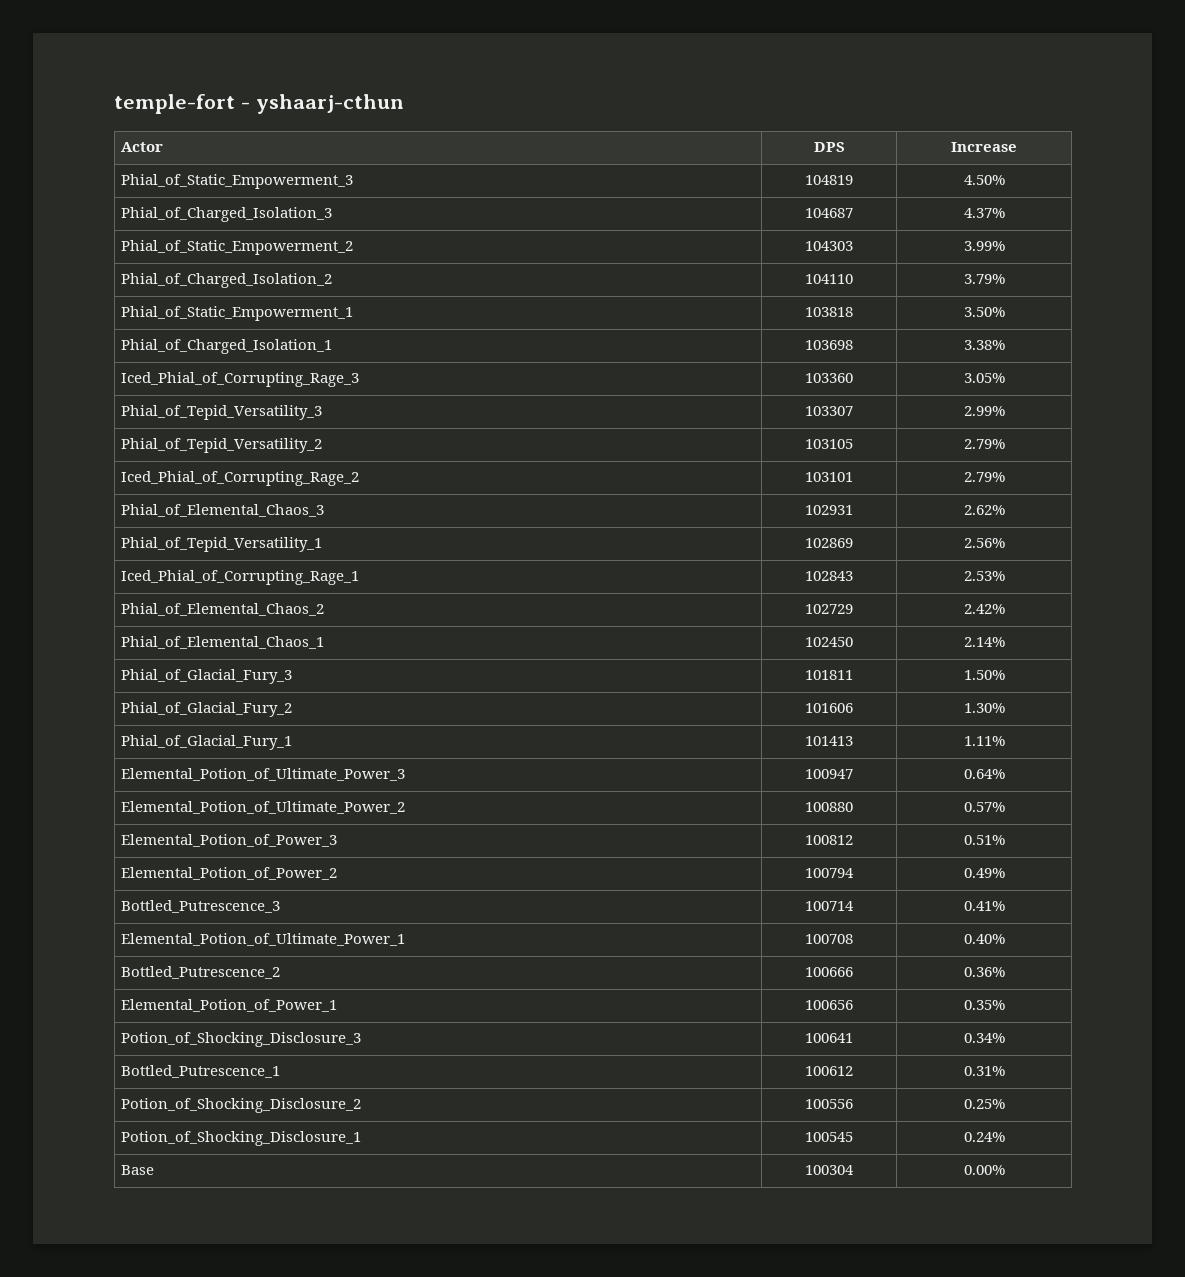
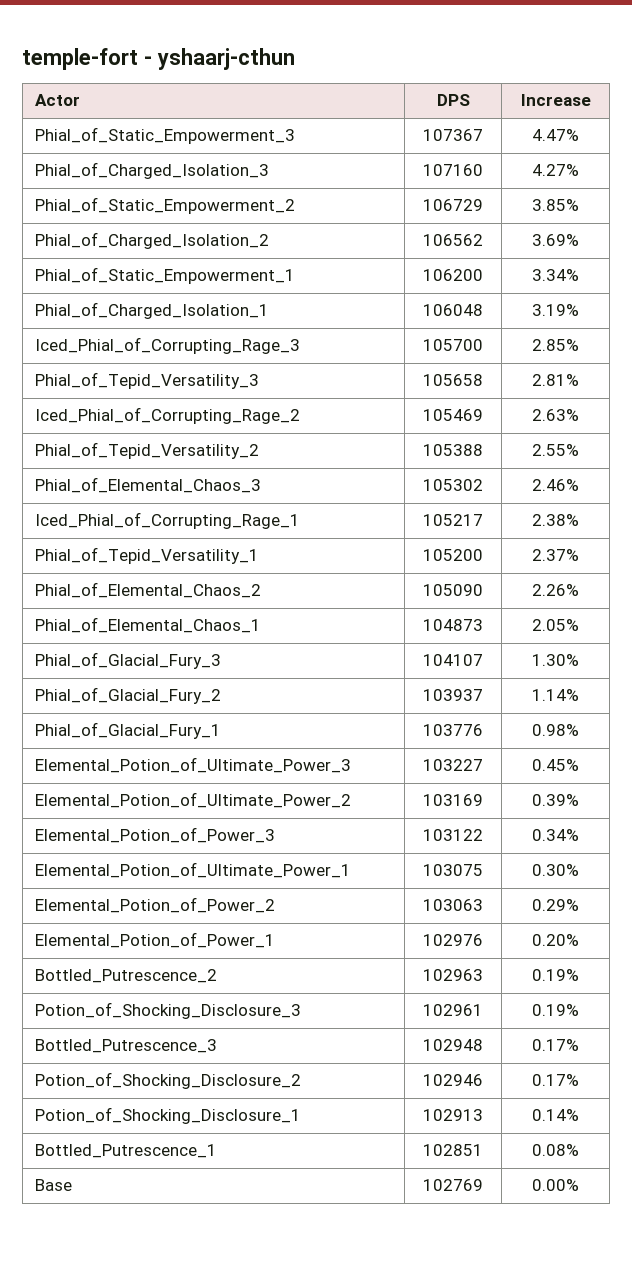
- Phial_of_Static_Empowerment_3 | 104819 | 4.50%
+ Phial_of_Static_Empowerment_3 | 107367 | 4.47%
- Phial_of_Charged_Isolation_3 | 104687 | 4.37%
+ Phial_of_Charged_Isolation_3 | 107160 | 4.27%
- Phial_of_Static_Empowerment_2 | 104303 | 3.99%
+ Phial_of_Static_Empowerment_2 | 106729 | 3.85%
- Phial_of_Charged_Isolation_2 | 104110 | 3.79%
+ Phial_of_Charged_Isolation_2 | 106562 | 3.69%
- Phial_of_Static_Empowerment_1 | 103818 | 3.50%
+ Phial_of_Static_Empowerment_1 | 106200 | 3.34%
- Phial_of_Charged_Isolation_1 | 103698 | 3.38%
+ Phial_of_Charged_Isolation_1 | 106048 | 3.19%
- Iced_Phial_of_Corrupting_Rage_3 | 103360 | 3.05%
+ Iced_Phial_of_Corrupting_Rage_3 | 105700 | 2.85%
- Phial_of_Tepid_Versatility_3 | 103307 | 2.99%
- Phial_of_Tepid_Versatility_2 | 103105 | 2.79%
- Iced_Phial_of_Corrupting_Rage_2 | 103101 | 2.79%
- Phial_of_Elemental_Chaos_3 | 102931 | 2.62%
- Phial_of_Tepid_Versatility_1 | 102869 | 2.56%
- Iced_Phial_of_Corrupting_Rage_1 | 102843 | 2.53%
+ Phial_of_Tepid_Versatility_3 | 105658 | 2.81%
+ Iced_Phial_of_Corrupting_Rage_2 | 105469 | 2.63%
+ Phial_of_Tepid_Versatility_2 | 105388 | 2.55%
+ Phial_of_Elemental_Chaos_3 | 105302 | 2.46%
+ Iced_Phial_of_Corrupting_Rage_1 | 105217 | 2.38%
+ Phial_of_Tepid_Versatility_1 | 105200 | 2.37%
- Phial_of_Elemental_Chaos_2 | 102729 | 2.42%
+ Phial_of_Elemental_Chaos_2 | 105090 | 2.26%
- Phial_of_Elemental_Chaos_1 | 102450 | 2.14%
+ Phial_of_Elemental_Chaos_1 | 104873 | 2.05%
- Phial_of_Glacial_Fury_3 | 101811 | 1.50%
+ Phial_of_Glacial_Fury_3 | 104107 | 1.30%
- Phial_of_Glacial_Fury_2 | 101606 | 1.30%
+ Phial_of_Glacial_Fury_2 | 103937 | 1.14%
- Phial_of_Glacial_Fury_1 | 101413 | 1.11%
+ Phial_of_Glacial_Fury_1 | 103776 | 0.98%
- Elemental_Potion_of_Ultimate_Power_3 | 100947 | 0.64%
+ Elemental_Potion_of_Ultimate_Power_3 | 103227 | 0.45%
- Elemental_Potion_of_Ultimate_Power_2 | 100880 | 0.57%
+ Elemental_Potion_of_Ultimate_Power_2 | 103169 | 0.39%
- Elemental_Potion_of_Power_3 | 100812 | 0.51%
- Elemental_Potion_of_Power_2 | 100794 | 0.49%
- Bottled_Putrescence_3 | 100714 | 0.41%
- Elemental_Potion_of_Ultimate_Power_1 | 100708 | 0.40%
- Bottled_Putrescence_2 | 100666 | 0.36%
- Elemental_Potion_of_Power_1 | 100656 | 0.35%
- Potion_of_Shocking_Disclosure_3 | 100641 | 0.34%
- Bottled_Putrescence_1 | 100612 | 0.31%
- Potion_of_Shocking_Disclosure_2 | 100556 | 0.25%
- Potion_of_Shocking_Disclosure_1 | 100545 | 0.24%
+ Elemental_Potion_of_Power_3 | 103122 | 0.34%
+ Elemental_Potion_of_Ultimate_Power_1 | 103075 | 0.30%
+ Elemental_Potion_of_Power_2 | 103063 | 0.29%
+ Elemental_Potion_of_Power_1 | 102976 | 0.20%
+ Bottled_Putrescence_2 | 102963 | 0.19%
+ Potion_of_Shocking_Disclosure_3 | 102961 | 0.19%
+ Bottled_Putrescence_3 | 102948 | 0.17%
+ Potion_of_Shocking_Disclosure_2 | 102946 | 0.17%
+ Potion_of_Shocking_Disclosure_1 | 102913 | 0.14%
+ Bottled_Putrescence_1 | 102851 | 0.08%
- Base | 100304 | 0.00%
+ Base | 102769 | 0.00%

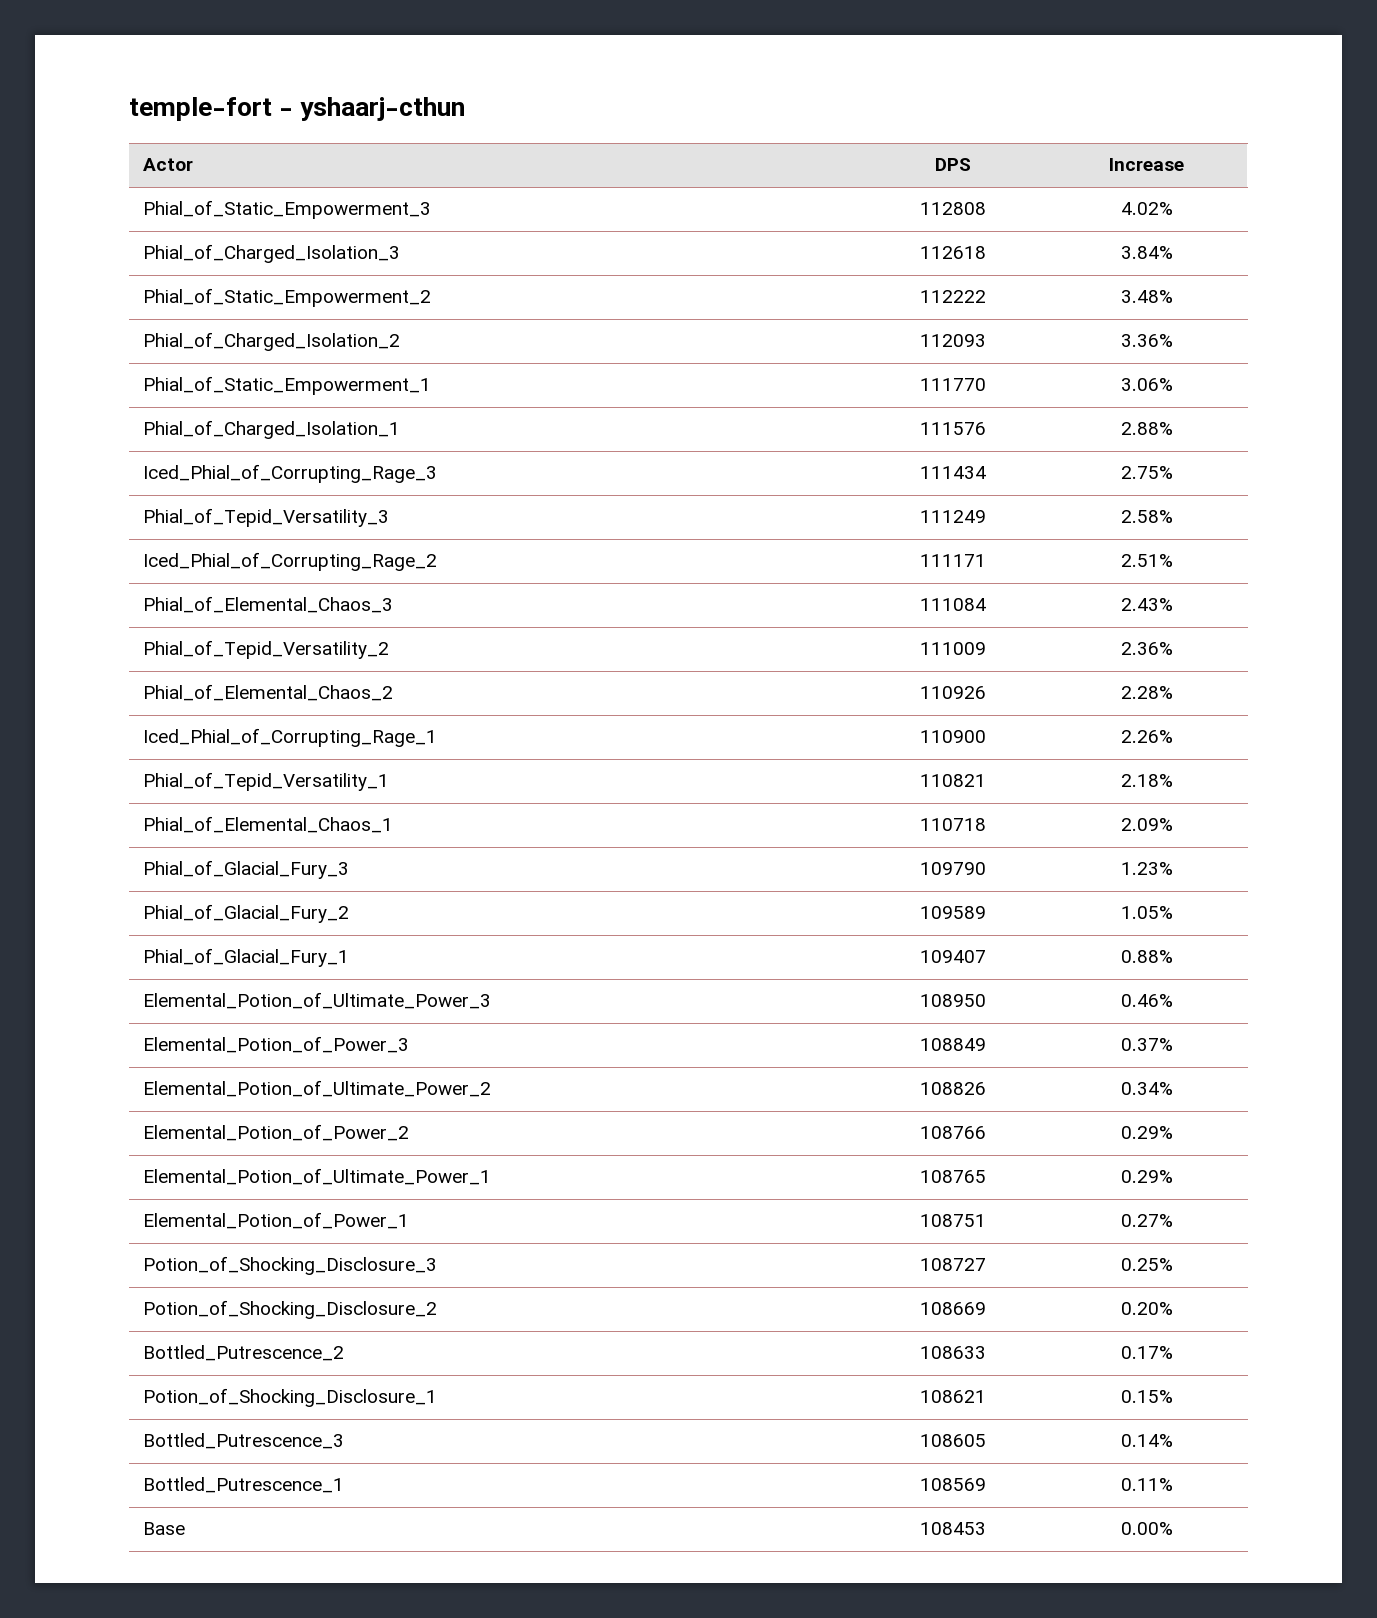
- Phial_of_Static_Empowerment_3 | 107367 | 4.47%
+ Phial_of_Static_Empowerment_3 | 112808 | 4.02%
- Phial_of_Charged_Isolation_3 | 107160 | 4.27%
+ Phial_of_Charged_Isolation_3 | 112618 | 3.84%
- Phial_of_Static_Empowerment_2 | 106729 | 3.85%
+ Phial_of_Static_Empowerment_2 | 112222 | 3.48%
- Phial_of_Charged_Isolation_2 | 106562 | 3.69%
+ Phial_of_Charged_Isolation_2 | 112093 | 3.36%
- Phial_of_Static_Empowerment_1 | 106200 | 3.34%
+ Phial_of_Static_Empowerment_1 | 111770 | 3.06%
- Phial_of_Charged_Isolation_1 | 106048 | 3.19%
+ Phial_of_Charged_Isolation_1 | 111576 | 2.88%
- Iced_Phial_of_Corrupting_Rage_3 | 105700 | 2.85%
+ Iced_Phial_of_Corrupting_Rage_3 | 111434 | 2.75%
- Phial_of_Tepid_Versatility_3 | 105658 | 2.81%
+ Phial_of_Tepid_Versatility_3 | 111249 | 2.58%
- Iced_Phial_of_Corrupting_Rage_2 | 105469 | 2.63%
- Phial_of_Tepid_Versatility_2 | 105388 | 2.55%
- Phial_of_Elemental_Chaos_3 | 105302 | 2.46%
+ Iced_Phial_of_Corrupting_Rage_2 | 111171 | 2.51%
+ Phial_of_Elemental_Chaos_3 | 111084 | 2.43%
+ Phial_of_Tepid_Versatility_2 | 111009 | 2.36%
+ Phial_of_Elemental_Chaos_2 | 110926 | 2.28%
- Iced_Phial_of_Corrupting_Rage_1 | 105217 | 2.38%
+ Iced_Phial_of_Corrupting_Rage_1 | 110900 | 2.26%
- Phial_of_Tepid_Versatility_1 | 105200 | 2.37%
- Phial_of_Elemental_Chaos_2 | 105090 | 2.26%
+ Phial_of_Tepid_Versatility_1 | 110821 | 2.18%
- Phial_of_Elemental_Chaos_1 | 104873 | 2.05%
+ Phial_of_Elemental_Chaos_1 | 110718 | 2.09%
- Phial_of_Glacial_Fury_3 | 104107 | 1.30%
+ Phial_of_Glacial_Fury_3 | 109790 | 1.23%
- Phial_of_Glacial_Fury_2 | 103937 | 1.14%
+ Phial_of_Glacial_Fury_2 | 109589 | 1.05%
- Phial_of_Glacial_Fury_1 | 103776 | 0.98%
+ Phial_of_Glacial_Fury_1 | 109407 | 0.88%
- Elemental_Potion_of_Ultimate_Power_3 | 103227 | 0.45%
- Elemental_Potion_of_Ultimate_Power_2 | 103169 | 0.39%
- Elemental_Potion_of_Power_3 | 103122 | 0.34%
- Elemental_Potion_of_Ultimate_Power_1 | 103075 | 0.30%
- Elemental_Potion_of_Power_2 | 103063 | 0.29%
- Elemental_Potion_of_Power_1 | 102976 | 0.20%
- Bottled_Putrescence_2 | 102963 | 0.19%
- Potion_of_Shocking_Disclosure_3 | 102961 | 0.19%
- Bottled_Putrescence_3 | 102948 | 0.17%
- Potion_of_Shocking_Disclosure_2 | 102946 | 0.17%
- Potion_of_Shocking_Disclosure_1 | 102913 | 0.14%
+ Elemental_Potion_of_Ultimate_Power_3 | 108950 | 0.46%
+ Elemental_Potion_of_Power_3 | 108849 | 0.37%
+ Elemental_Potion_of_Ultimate_Power_2 | 108826 | 0.34%
+ Elemental_Potion_of_Power_2 | 108766 | 0.29%
+ Elemental_Potion_of_Ultimate_Power_1 | 108765 | 0.29%
+ Elemental_Potion_of_Power_1 | 108751 | 0.27%
+ Potion_of_Shocking_Disclosure_3 | 108727 | 0.25%
+ Potion_of_Shocking_Disclosure_2 | 108669 | 0.20%
+ Bottled_Putrescence_2 | 108633 | 0.17%
+ Potion_of_Shocking_Disclosure_1 | 108621 | 0.15%
+ Bottled_Putrescence_3 | 108605 | 0.14%
- Bottled_Putrescence_1 | 102851 | 0.08%
+ Bottled_Putrescence_1 | 108569 | 0.11%
- Base | 102769 | 0.00%
+ Base | 108453 | 0.00%

